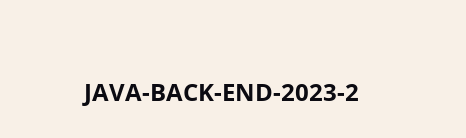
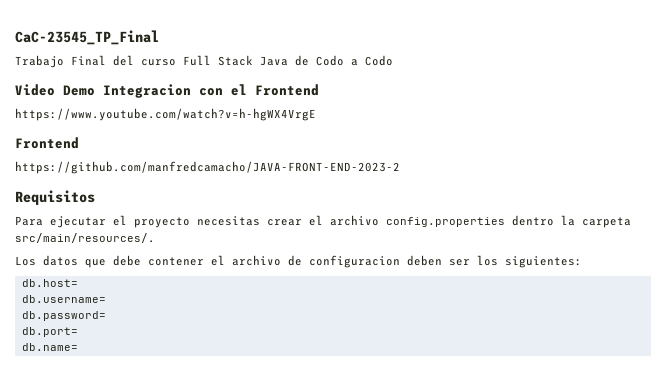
- JAVA-BACK-END-2023-2
+ CaC-23545_TP_Final
+ Trabajo Final del curso Full Stack Java de Codo a Codo
+ Video Demo Integracion con el Frontend
+ https://www.youtube.com/watch?v=h-hgWX4VrgE
+ Frontend
+ https://github.com/manfredcamacho/JAVA-FRONT-END-2023-2
+ Requisitos
+ Para ejecutar el proyecto necesitas crear el archivo config.properties dentro la carpeta src/main/resources/.
+ Los datos que debe contener el archivo de configuracion deben ser los siguientes:
+ db.host=
+ db.username=
+ db.password=
+ db.port=
+ db.name=

